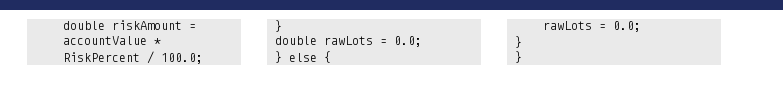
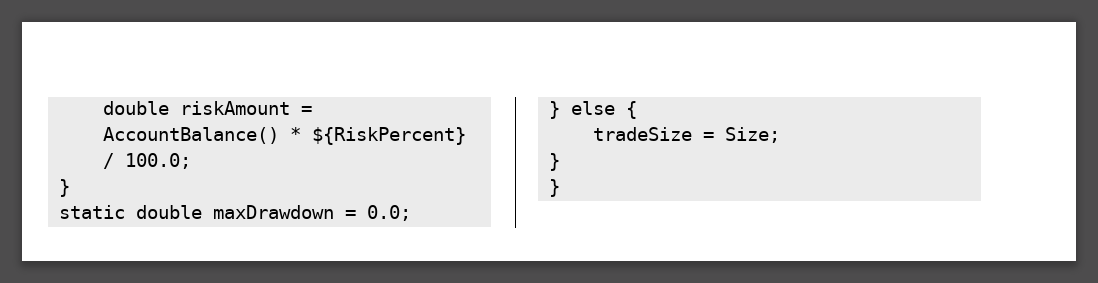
- double riskAmount = accountValue * RiskPercent / 100.0;
+ double riskAmount = AccountBalance() * ${RiskPercent} / 100.0;
- double rawLots = 0.0;
+ static double maxDrawdown = 0.0;
  } else {
- rawLots = 0.0;
+ tradeSize = Size;

